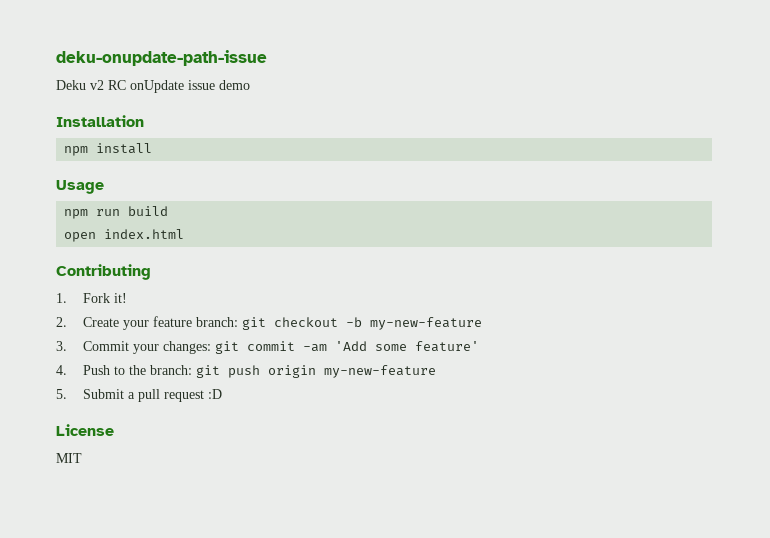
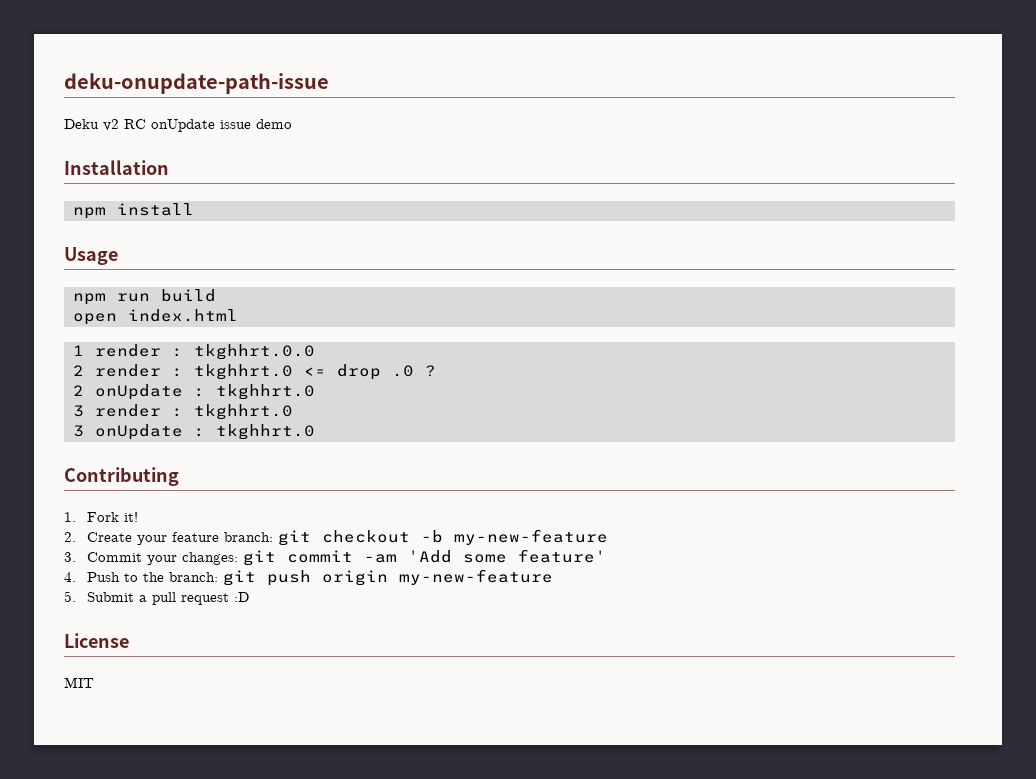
+ 1 render : tkghhrt.0.0
+ 2 render : tkghhrt.0 <= drop .0 ?
+ 2 onUpdate : tkghhrt.0
+ 3 render : tkghhrt.0
+ 3 onUpdate : tkghhrt.0

